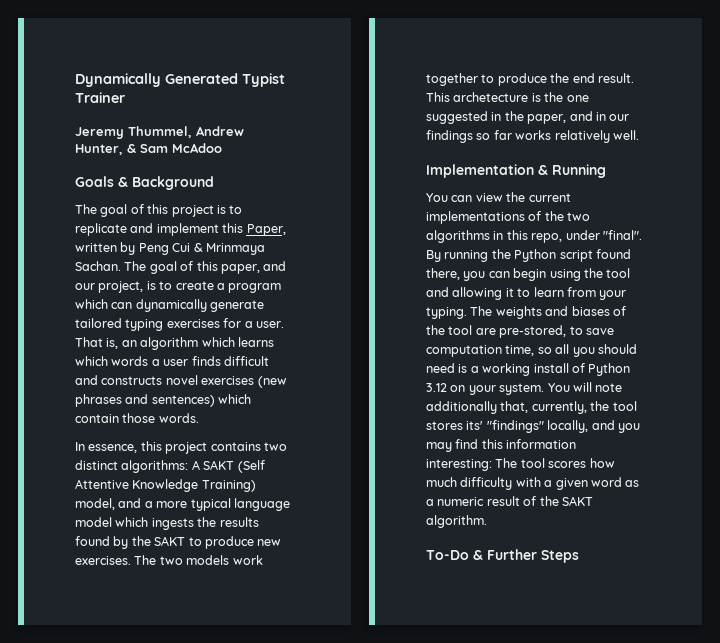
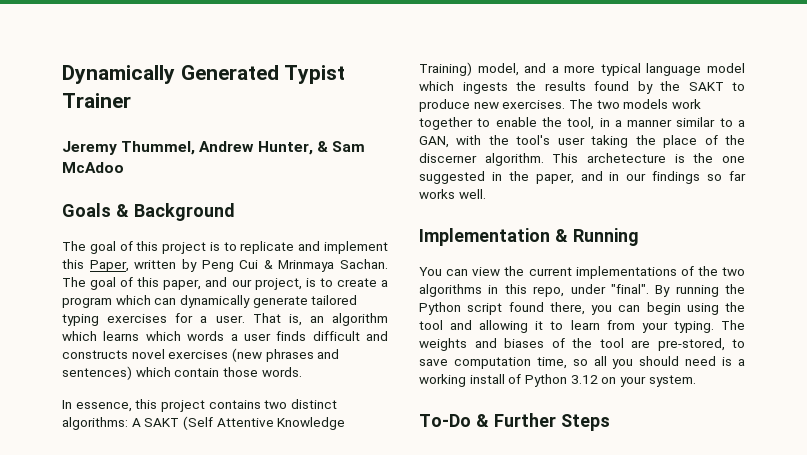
- The two models work together to produce the end result.
+ The two models work together to enable the tool, in a manner similar to a GAN, with the tool's user taking the place of the discerner algorithm.
- This archetecture is the one suggested in the paper, and in our findings so far works relatively well.
+ This archetecture is the one suggested in the paper, and in our findings so far works well.
- You will note additionally that, currently, the tool stores its' "findings" locally, and you may find this information interesting: The tool scores how much difficulty with a given word as a numeric result of the SAKT algorithm.

